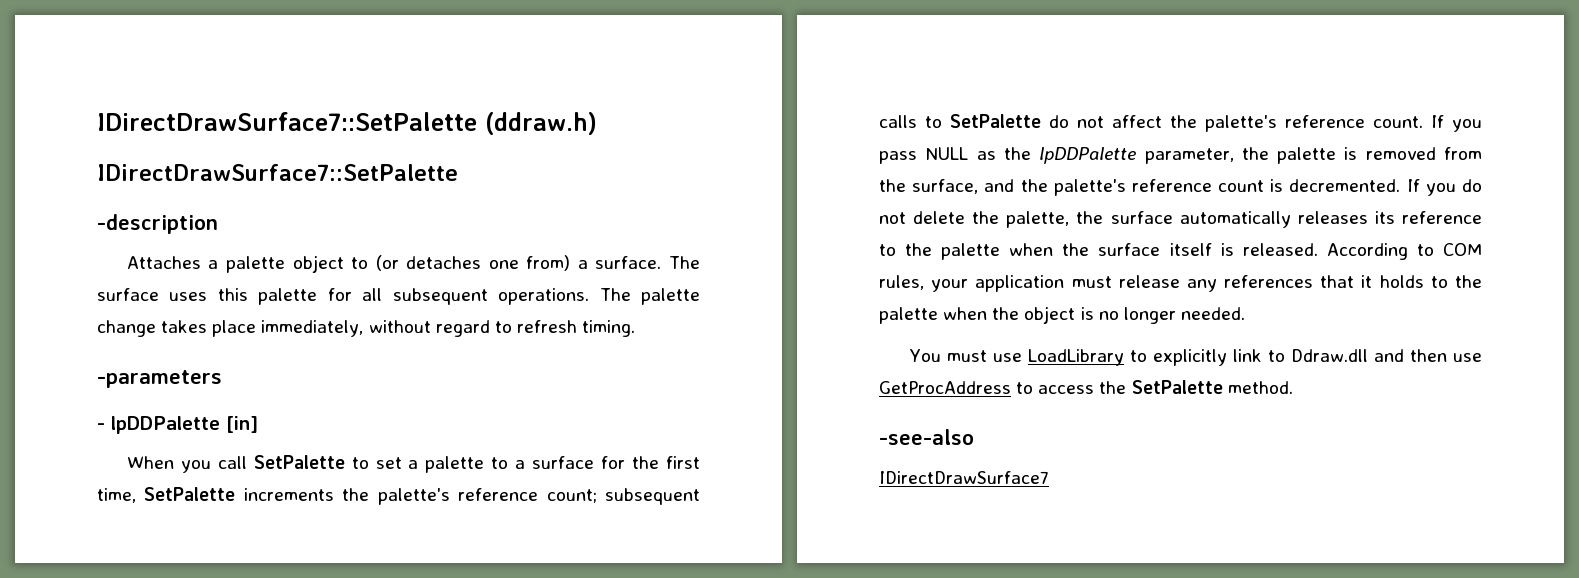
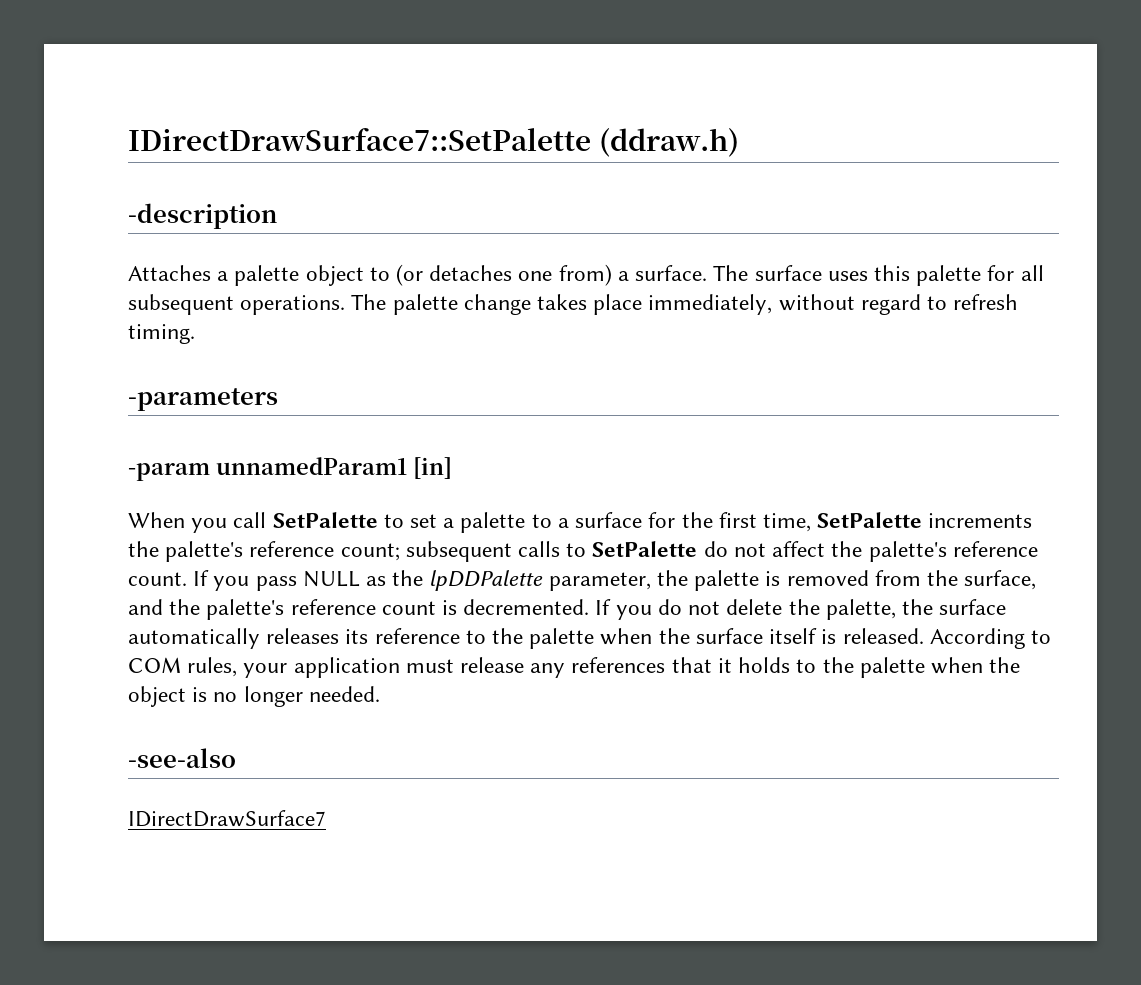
  IDirectDrawSurface7::SetPalette (ddraw.h)
- IDirectDrawSurface7::SetPalette
- - lpDDPalette [in]
+ -param unnamedParam1 [in]
- You must use LoadLibrary to explicitly link to Ddraw.dll and then use GetProcAddress to access the SetPalette method.

